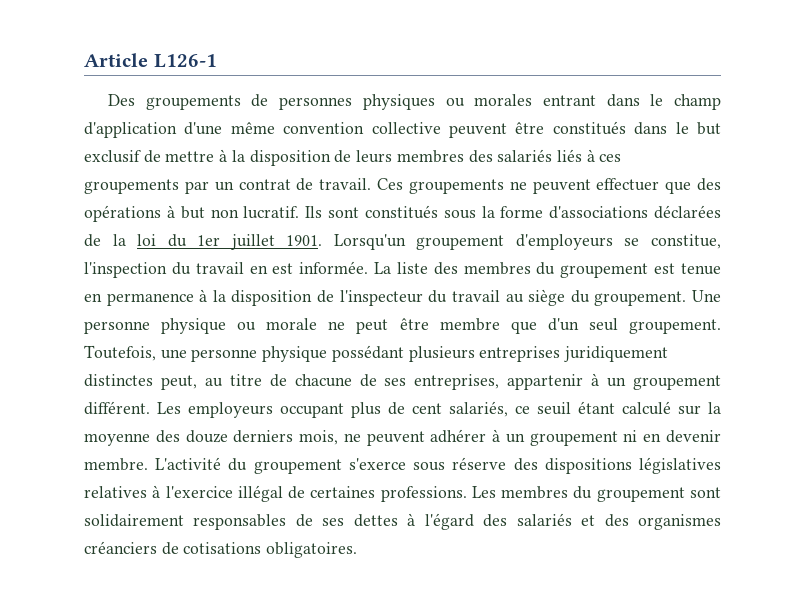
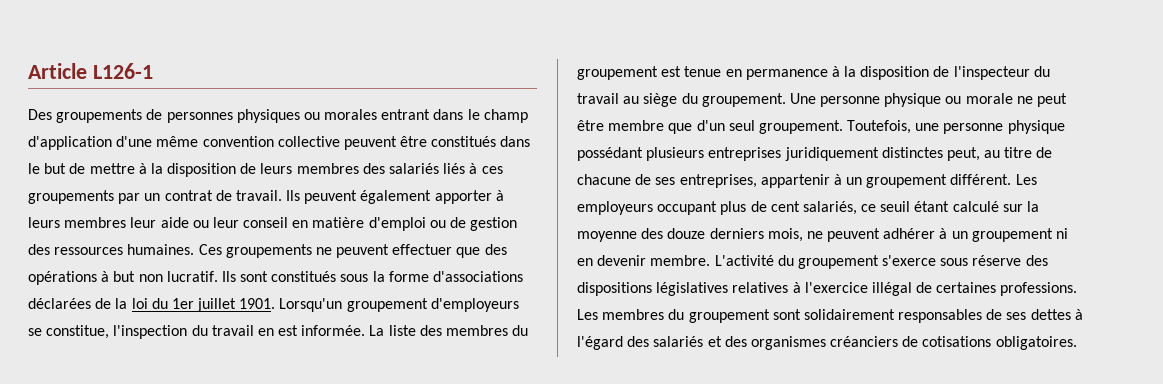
- Des groupements de personnes physiques ou morales entrant dans le champ d'application d'une même convention collective peuvent être constitués dans le but exclusif de mettre à la disposition de leurs membres des salariés liés à ces groupements par un contrat de travail.
+ Des groupements de personnes physiques ou morales entrant dans le champ d'application d'une même convention collective peuvent être constitués dans le but de mettre à la disposition de leurs membres des salariés liés à ces groupements par un contrat de travail.
+ Ils peuvent également apporter à leurs membres leur aide ou leur conseil en matière d'emploi ou de gestion des ressources humaines.

